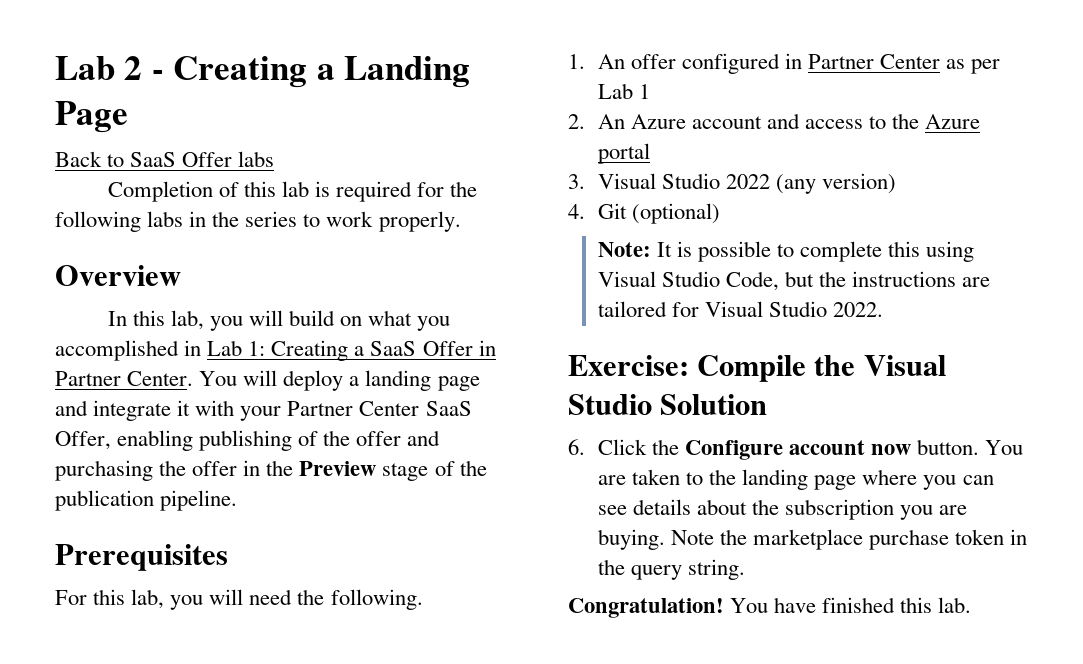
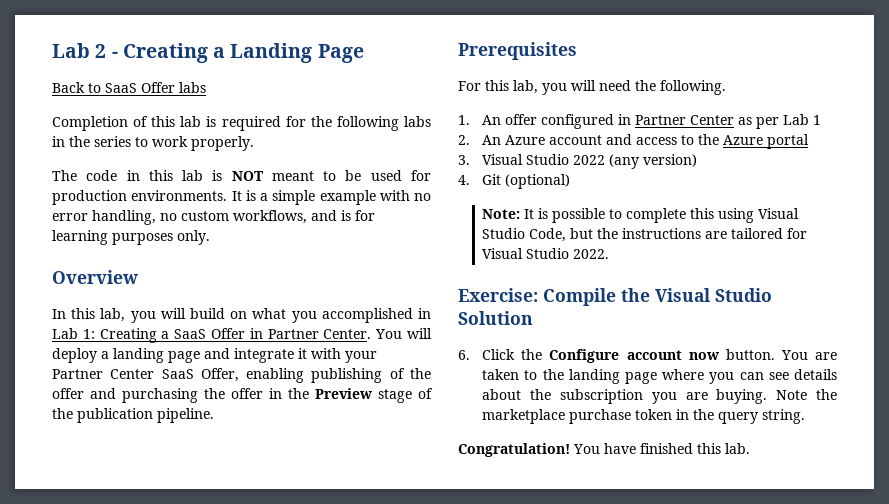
+ The code in this lab is NOT meant to be used for production environments. It is a simple example with no error handling, no custom workflows, and is for learning purposes only.

